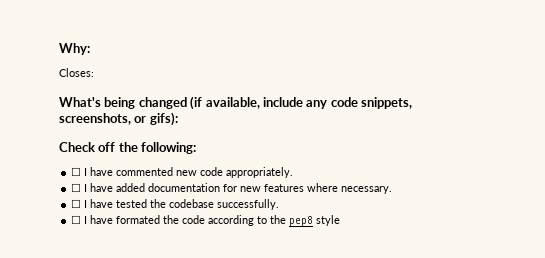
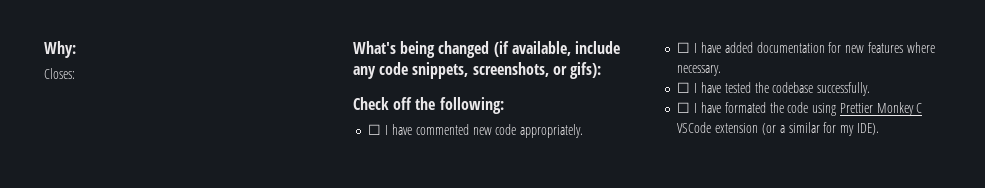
- ☐ I have formated the code according to the pep8 style
+ ☐ I have formated the code using Prettier Monkey C VSCode extension (or a similar for my IDE).

